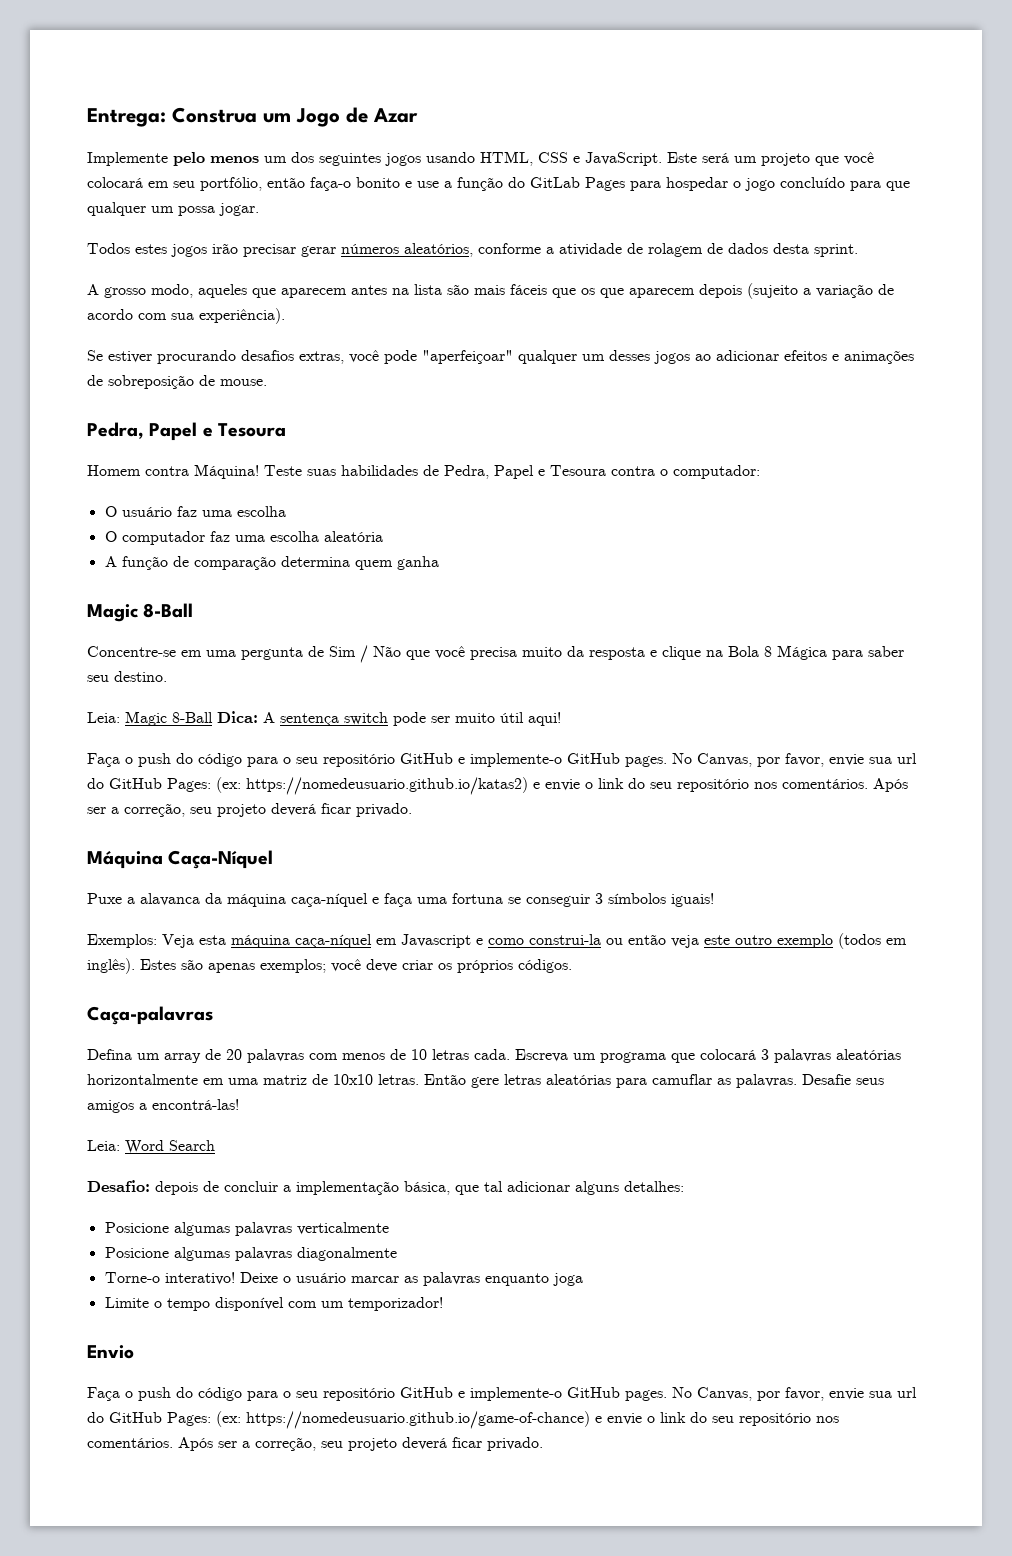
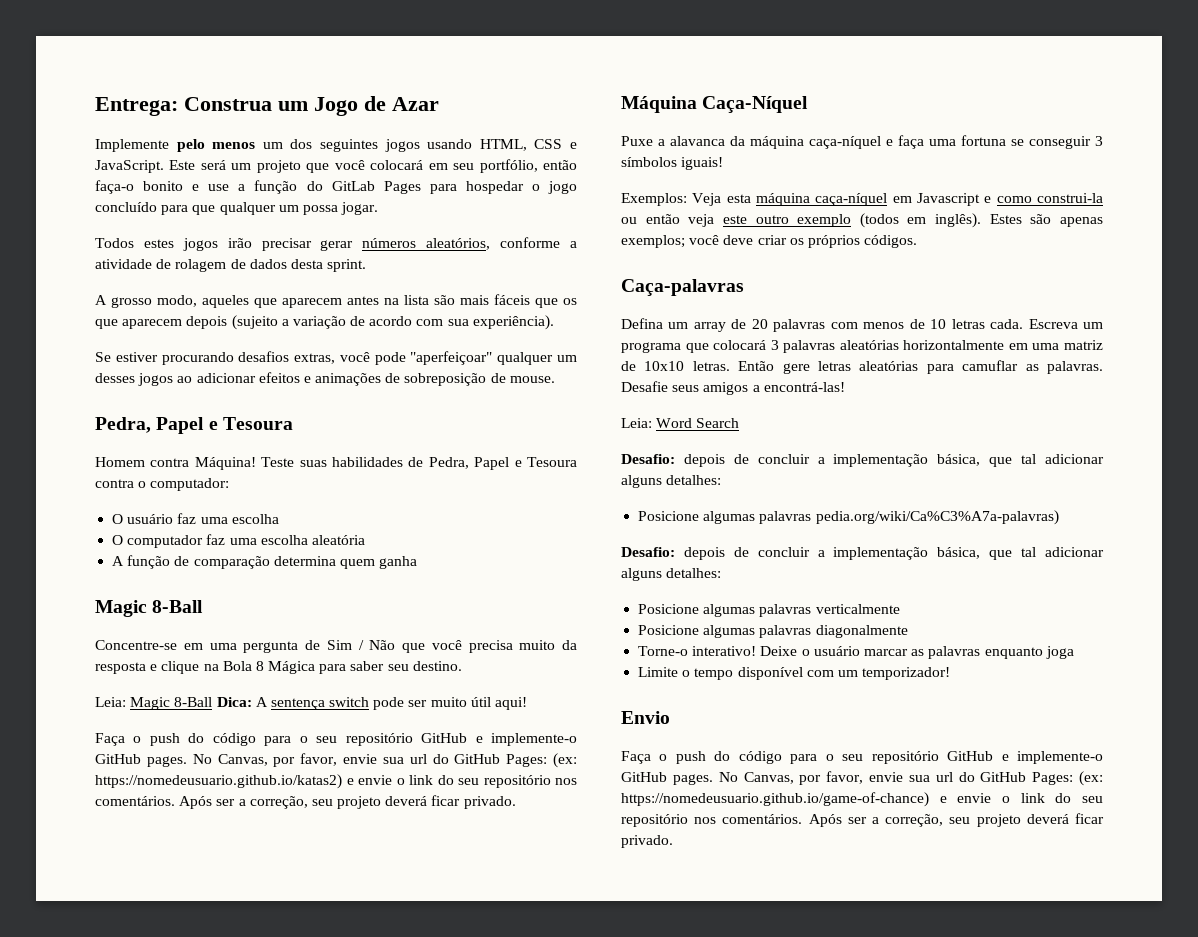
+ Posicione algumas palavras pedia.org/wiki/Ca%C3%A7a-palavras)
+ Desafio: depois de concluir a implementação básica, que tal adicionar alguns detalhes:

